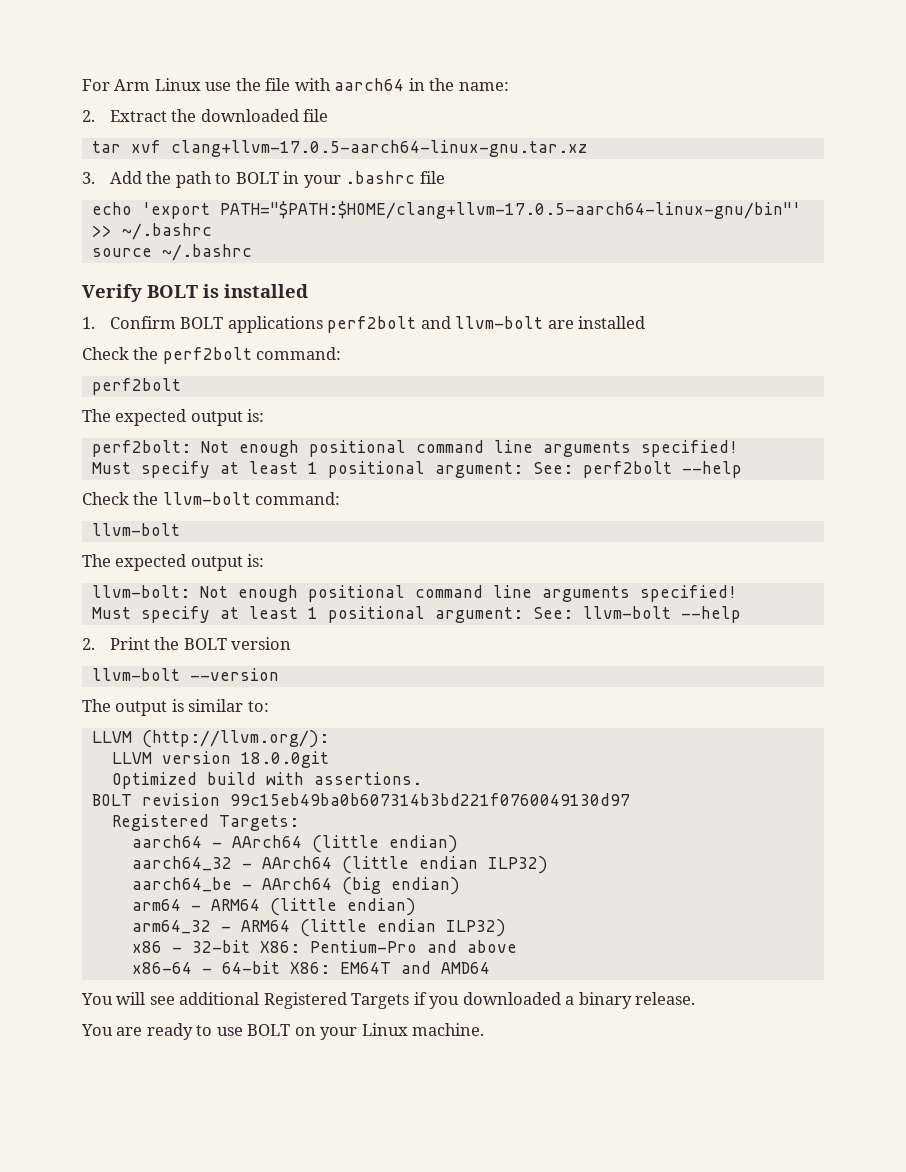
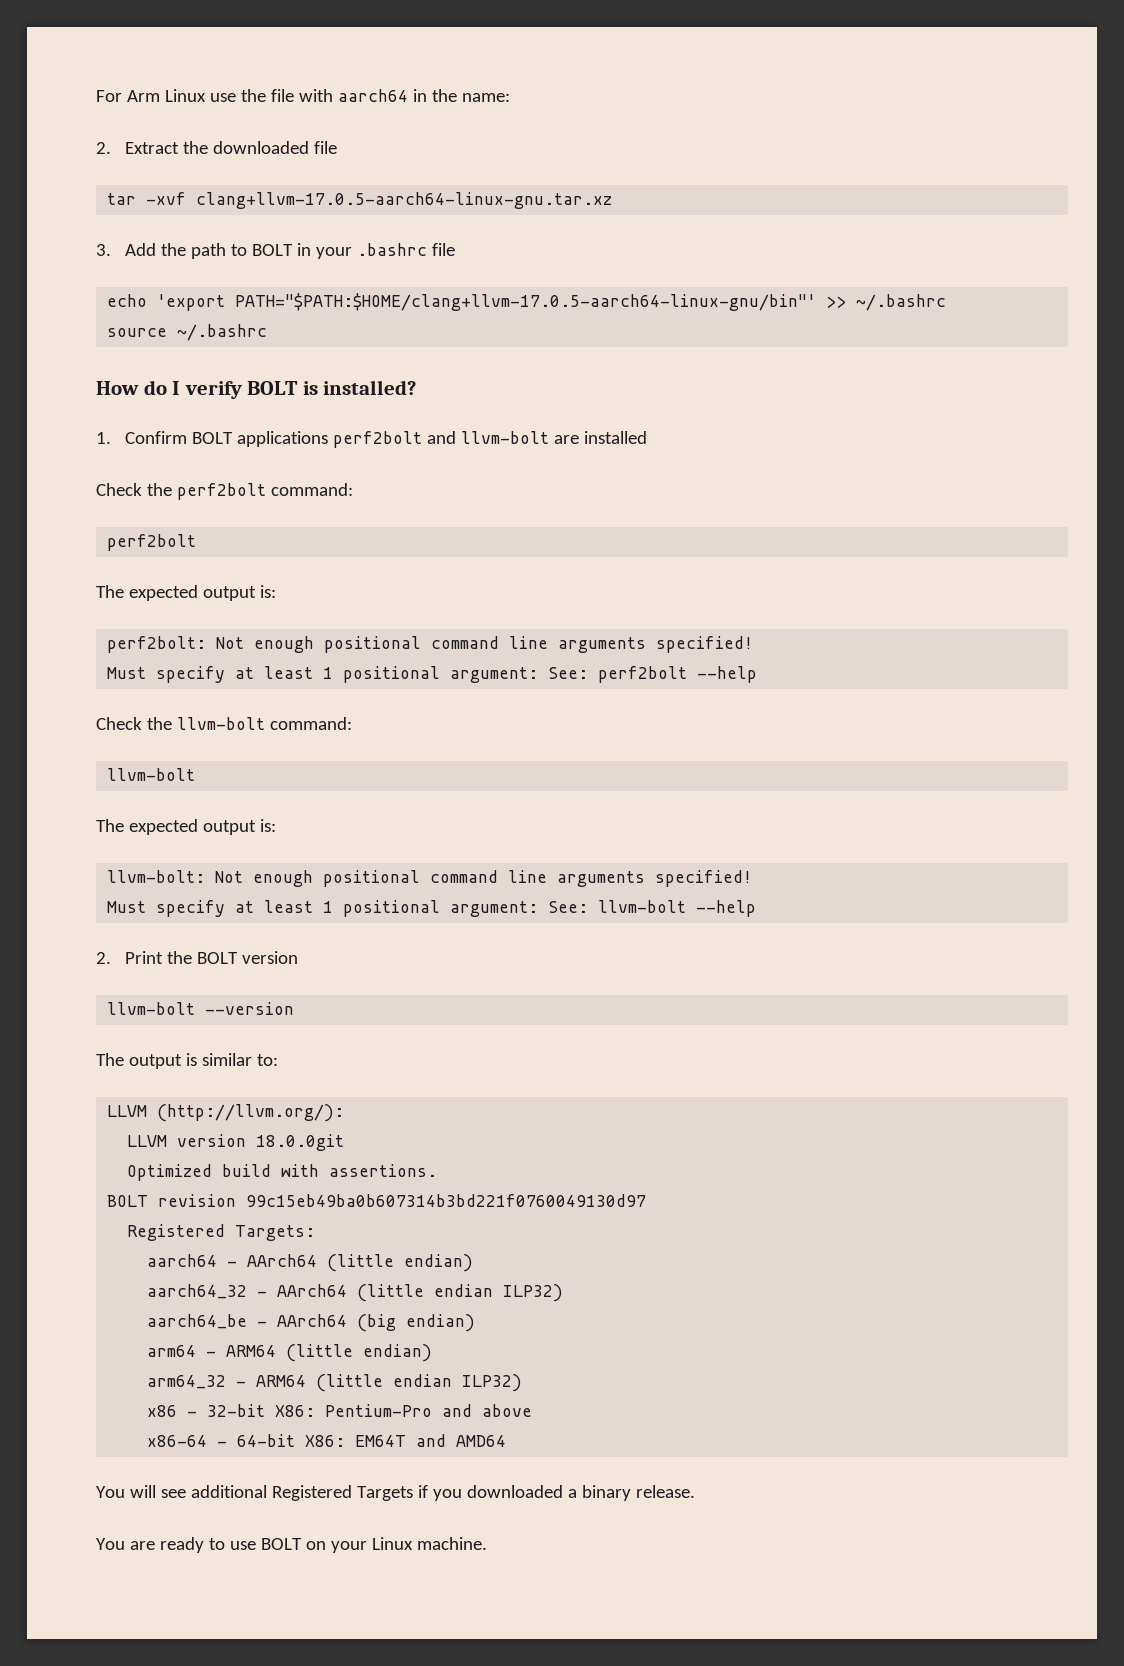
- tar xvf clang+llvm-17.0.5-aarch64-linux-gnu.tar.xz
+ tar -xvf clang+llvm-17.0.5-aarch64-linux-gnu.tar.xz
- Verify BOLT is installed
+ How do I verify BOLT is installed?

